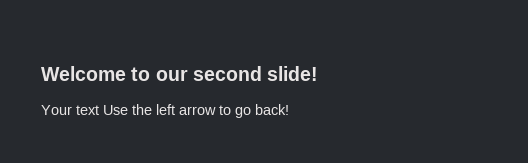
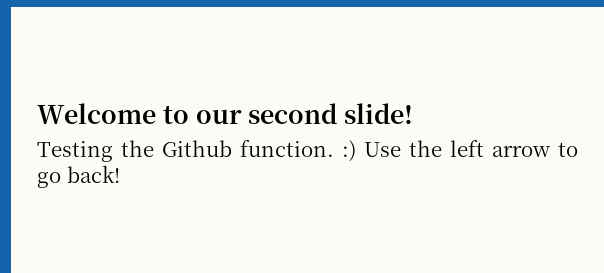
- Your text Use the left arrow to go back!
+ Testing the Github function. :) Use the left arrow to go back!

